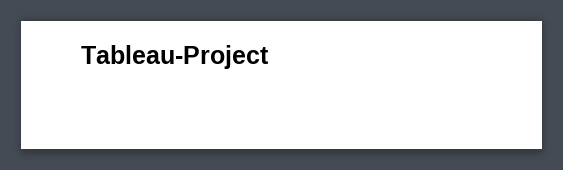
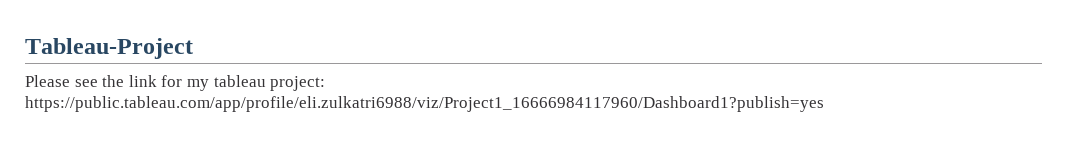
+ Please see the link for my tableau project: https://public.tableau.com/app/profile/eli.zulkatri6988/viz/Project1_16666984117960/Dashboard1?publish=yes

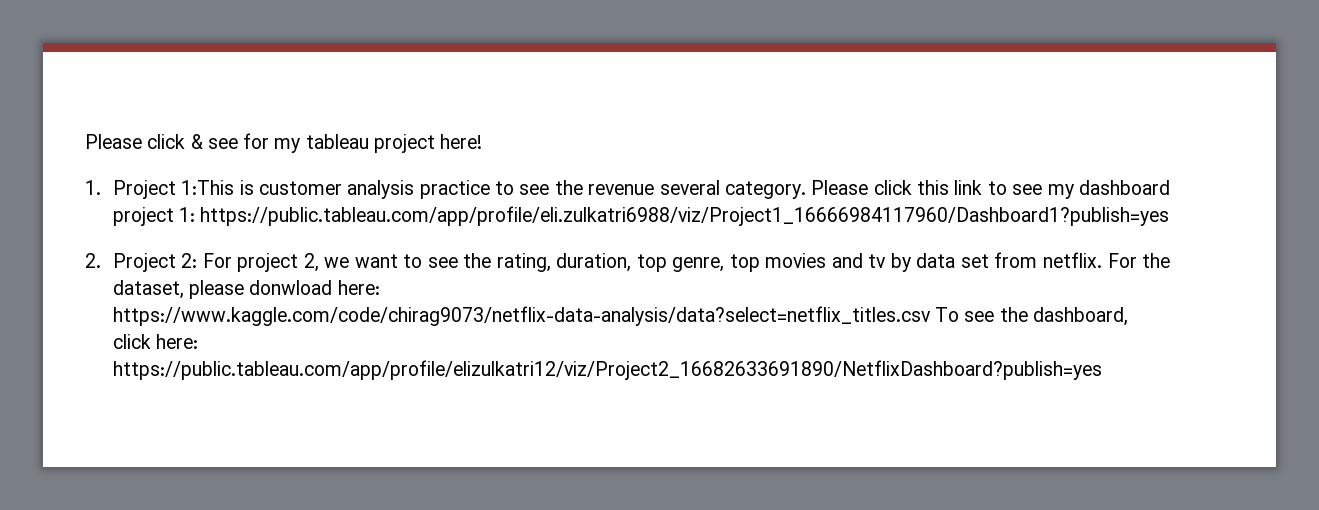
- Tableau-Project
- Please see the link for my tableau project: https://public.tableau.com/app/profile/eli.zulkatri6988/viz/Project1_16666984117960/Dashboard1?publish=yes
+ Please click & see for my tableau project here!
+ 1. Project 1:This is customer analysis practice to see the revenue several category. Please click this link to see my dashboard project 1: https://public.tableau.com/app/profile/eli.zulkatri6988/viz/Project1_16666984117960/Dashboard1?publish=yes
+ 2. Project 2: For project 2, we want to see the rating, duration, top genre, top movies and tv by data set from netflix. For the dataset, please donwload here: https://www.kaggle.com/code/chirag9073/netflix-data-analysis/data?select=netflix_titles.csv To see the dashboard, click here: https://public.tableau.com/app/profile/elizulkatri12/viz/Project2_16682633691890/NetflixDashboard?publish=yes

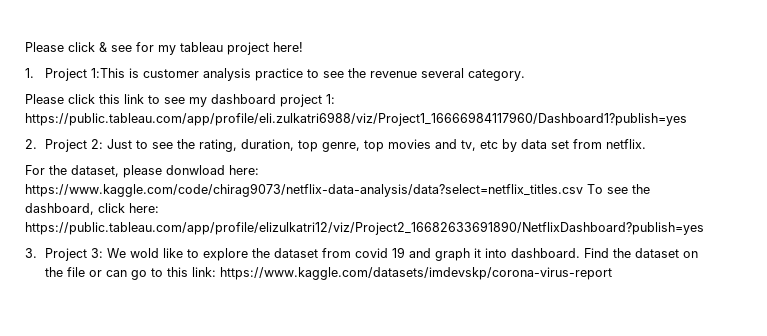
- 1. Project 1:This is customer analysis practice to see the revenue several category. Please click this link to see my dashboard project 1: https://public.tableau.com/app/profile/eli.zulkatri6988/viz/Project1_16666984117960/Dashboard1?publish=yes
+ 1. Project 1:This is customer analysis practice to see the revenue several category.
+ Please click this link to see my dashboard project 1: https://public.tableau.com/app/profile/eli.zulkatri6988/viz/Project1_16666984117960/Dashboard1?publish=yes
- 2. Project 2: For project 2, we want to see the rating, duration, top genre, top movies and tv by data set from netflix. For the dataset, please donwload here: https://www.kaggle.com/code/chirag9073/netflix-data-analysis/data?select=netflix_titles.csv To see the dashboard, click here: https://public.tableau.com/app/profile/elizulkatri12/viz/Project2_16682633691890/NetflixDashboard?publish=yes
+ 2. Project 2: Just to see the rating, duration, top genre, top movies and tv, etc by data set from netflix.
+ For the dataset, please donwload here: https://www.kaggle.com/code/chirag9073/netflix-data-analysis/data?select=netflix_titles.csv To see the dashboard, click here: https://public.tableau.com/app/profile/elizulkatri12/viz/Project2_16682633691890/NetflixDashboard?publish=yes
+ 3. Project 3: We wold like to explore the dataset from covid 19 and graph it into dashboard. Find the dataset on the file or can go to this link: https://www.kaggle.com/datasets/imdevskp/corona-virus-report

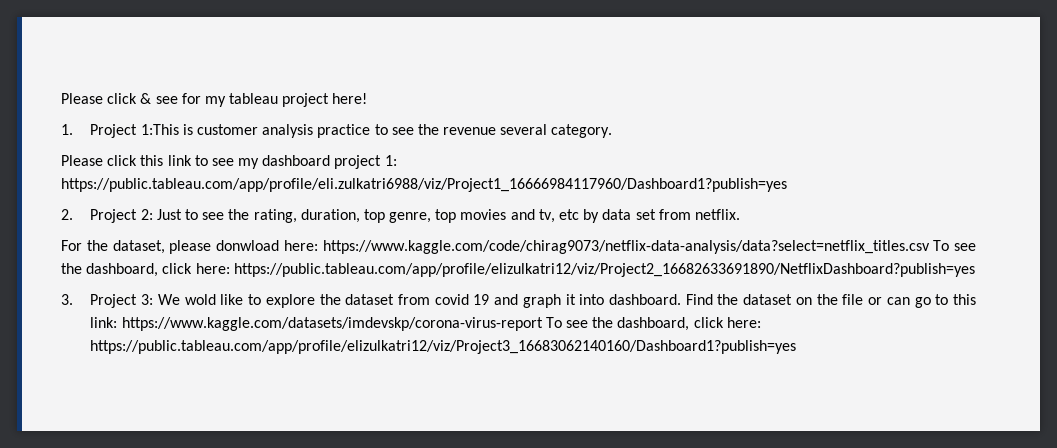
- Find the dataset on the file or can go to this link: https://www.kaggle.com/datasets/imdevskp/corona-virus-report
+ Find the dataset on the file or can go to this link: https://www.kaggle.com/datasets/imdevskp/corona-virus-report To see the dashboard, click here: https://public.tableau.com/app/profile/elizulkatri12/viz/Project3_16683062140160/Dashboard1?publish=yes

